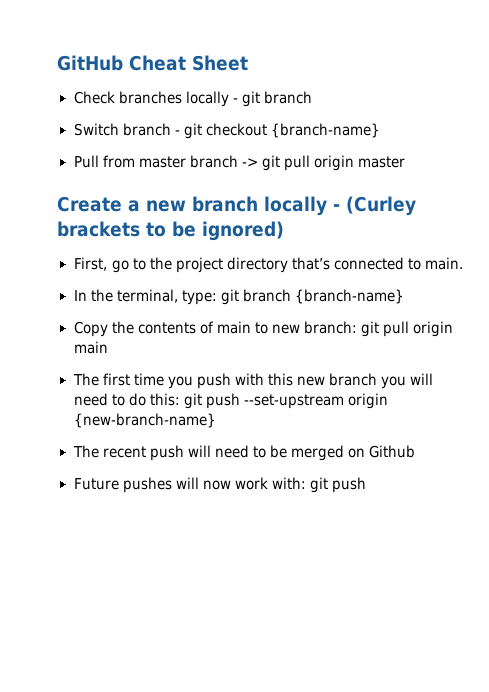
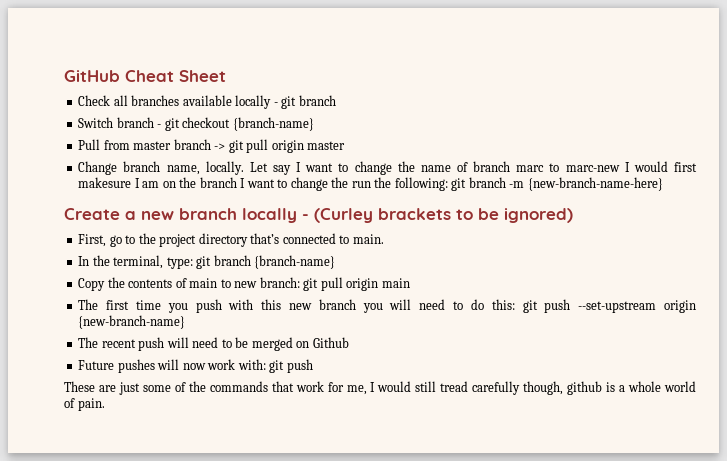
- Check branches locally - git branch
+ Check all branches available locally - git branch
+ Change branch name, locally. Let say I want to change the name of branch marc to marc-new I would first makesure I am on the branch I want to change the run the following: git branch -m {new-branch-name-here}
+ These are just some of the commands that work for me, I would still tread carefully though, github is a whole world of pain.

